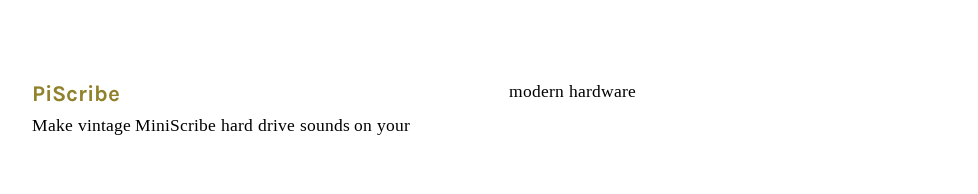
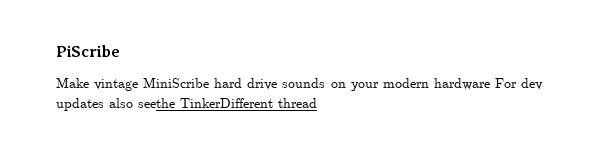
- Make vintage MiniScribe hard drive sounds on your modern hardware
+ Make vintage MiniScribe hard drive sounds on your modern hardware For dev updates also seethe TinkerDifferent thread

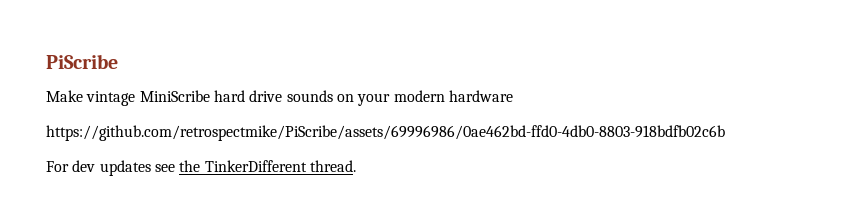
- Make vintage MiniScribe hard drive sounds on your modern hardware For dev updates also seethe TinkerDifferent thread
+ Make vintage MiniScribe hard drive sounds on your modern hardware
+ https://github.com/retrospectmike/PiScribe/assets/69996986/0ae462bd-ffd0-4db0-8803-918bdfb02c6b
+ For dev updates see the TinkerDifferent thread.

